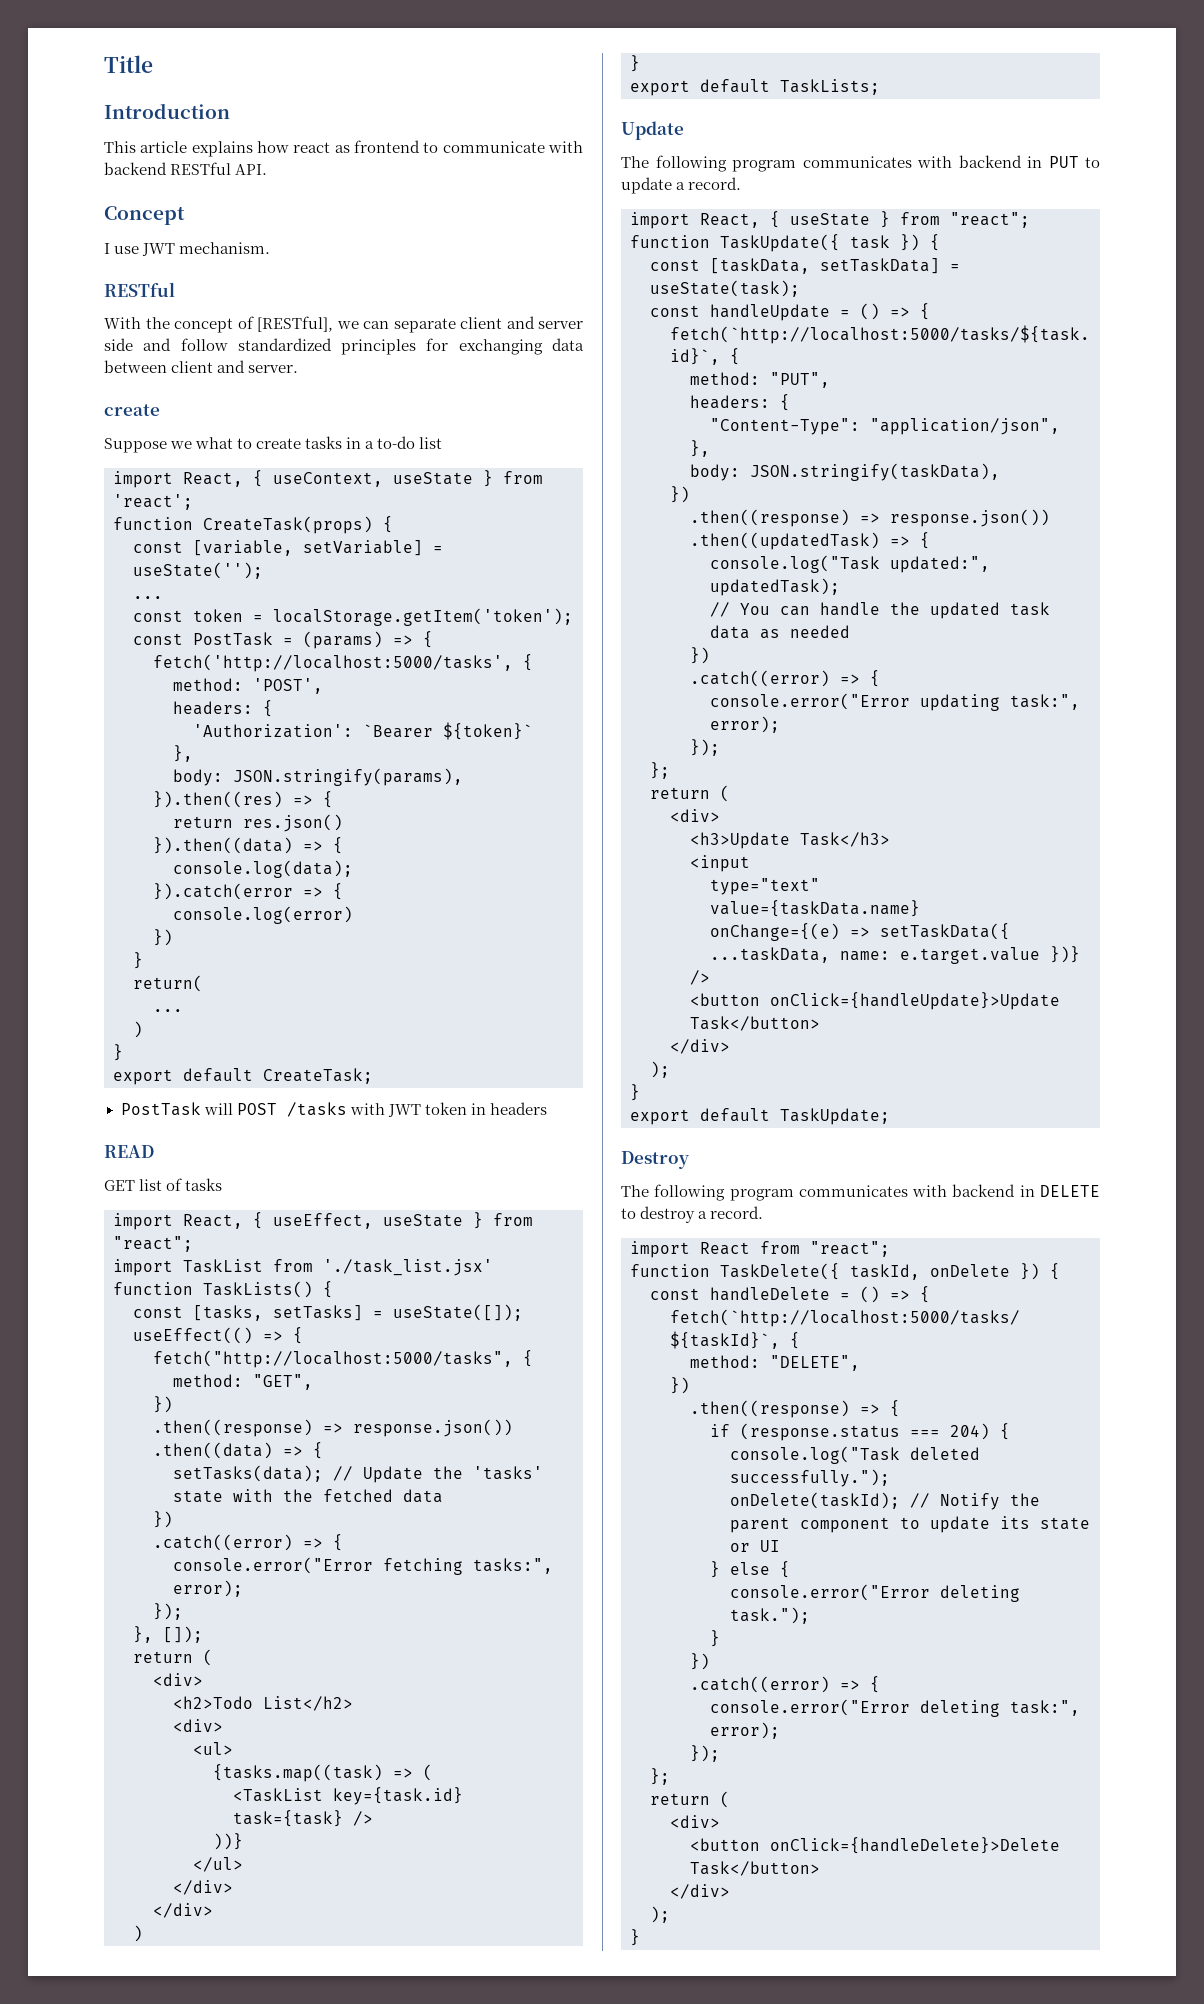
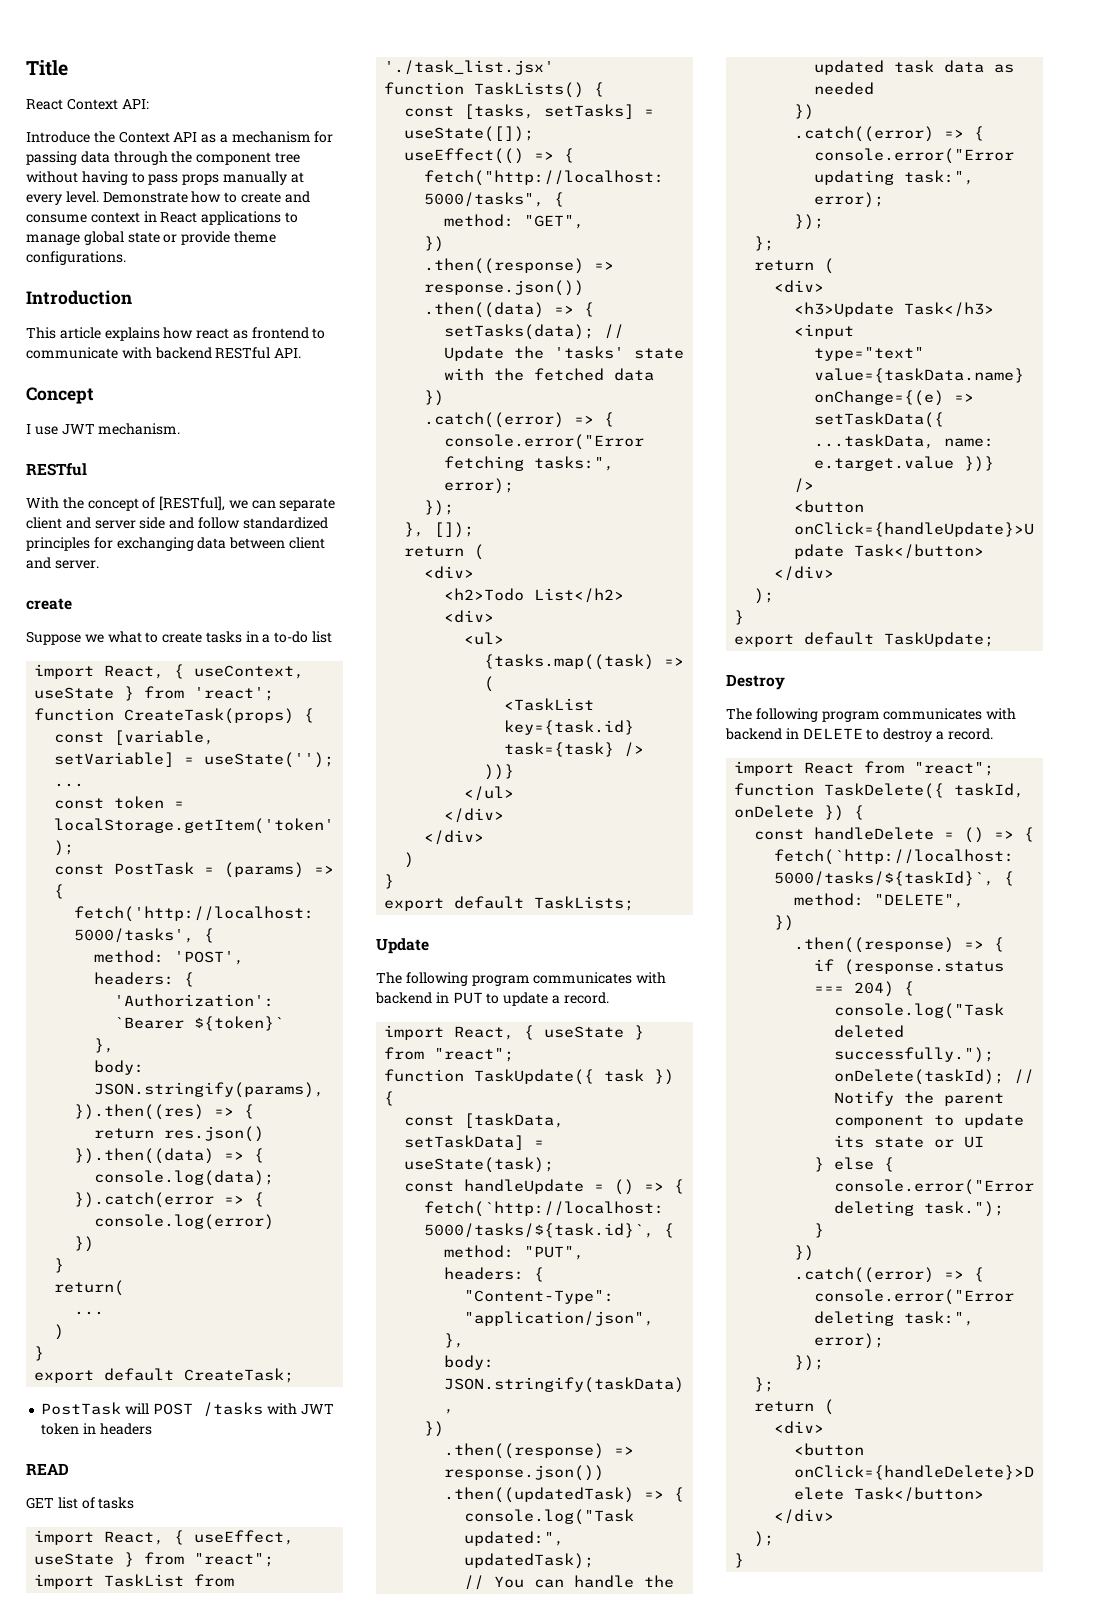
+ React Context API:
+ Introduce the Context API as a mechanism for passing data through the component tree without having to pass props manually at every level. Demonstrate how to create and consume context in React applications to manage global state or provide theme configurations.

